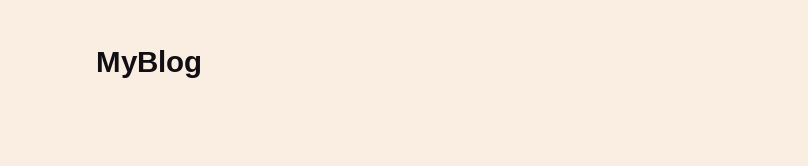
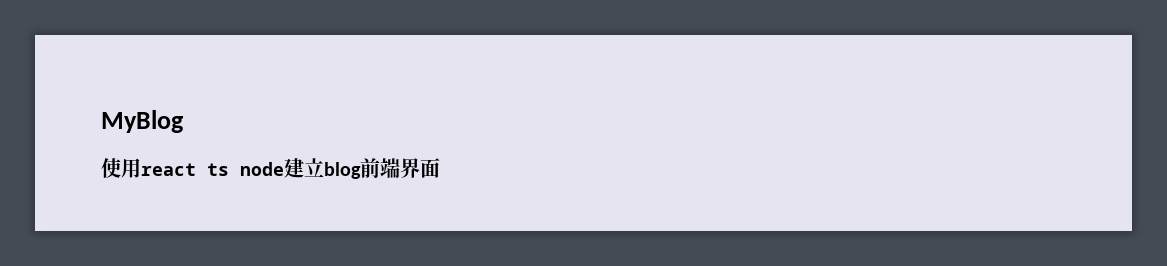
+ 使用react ts node建立blog前端界面

